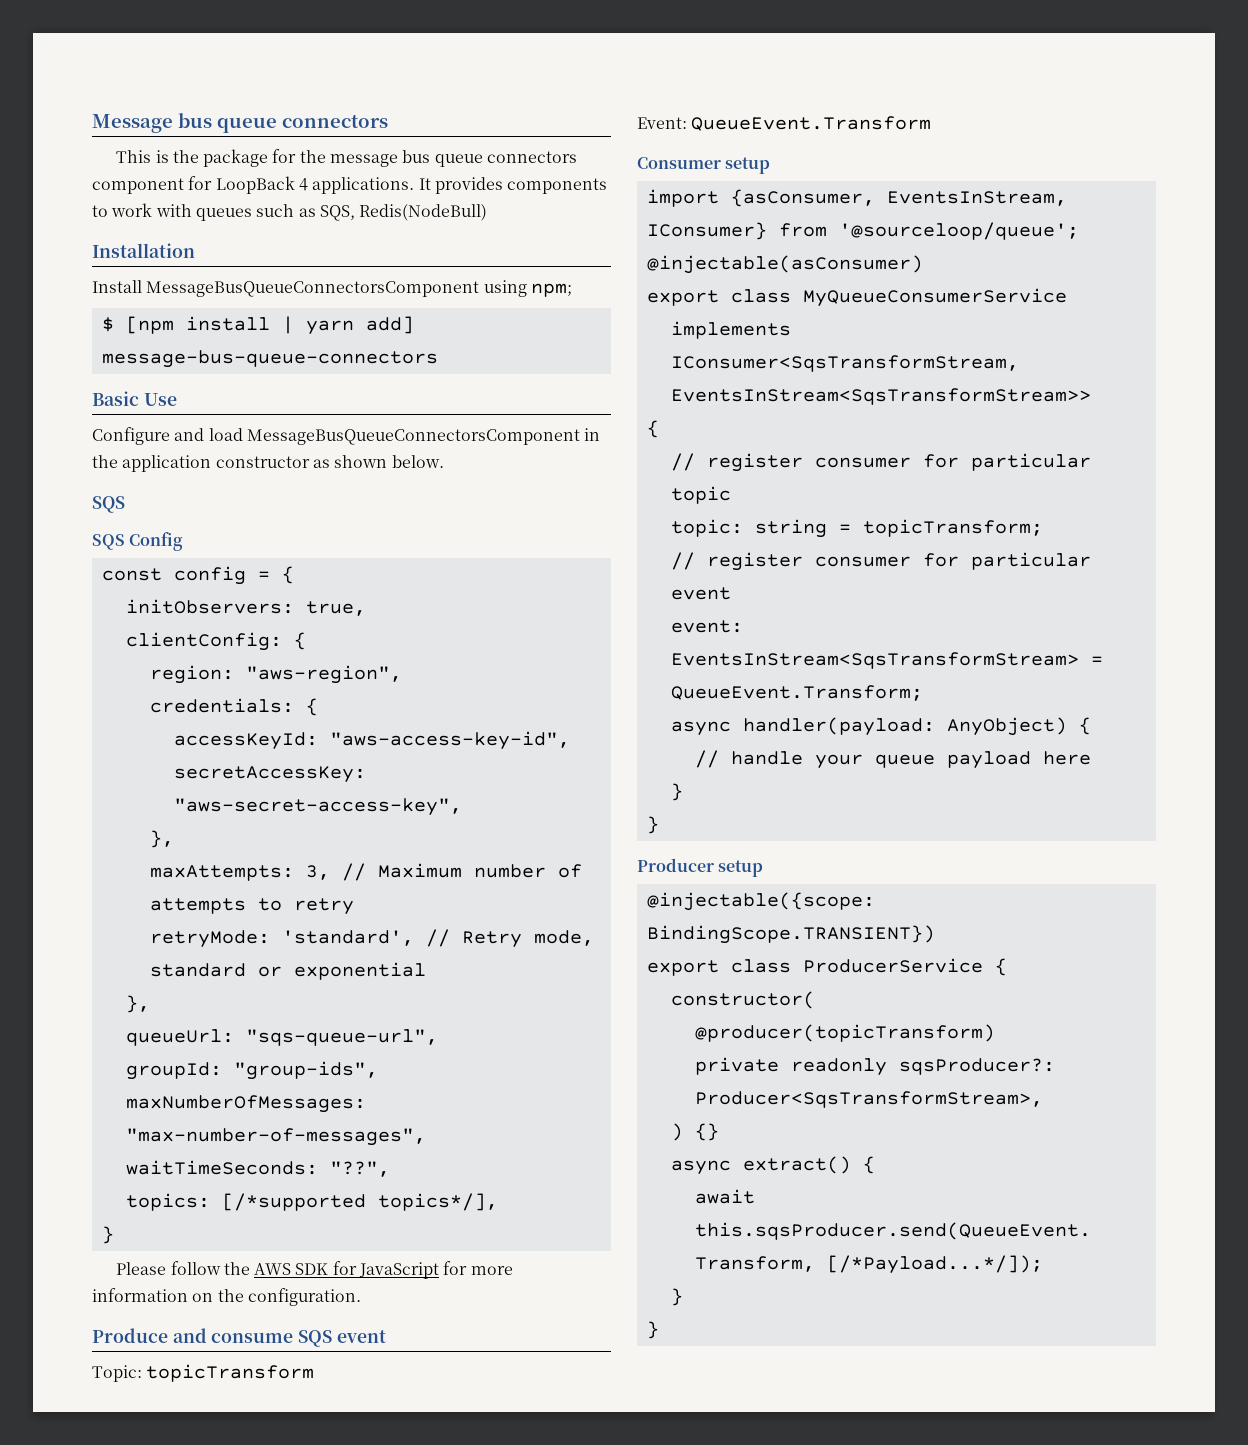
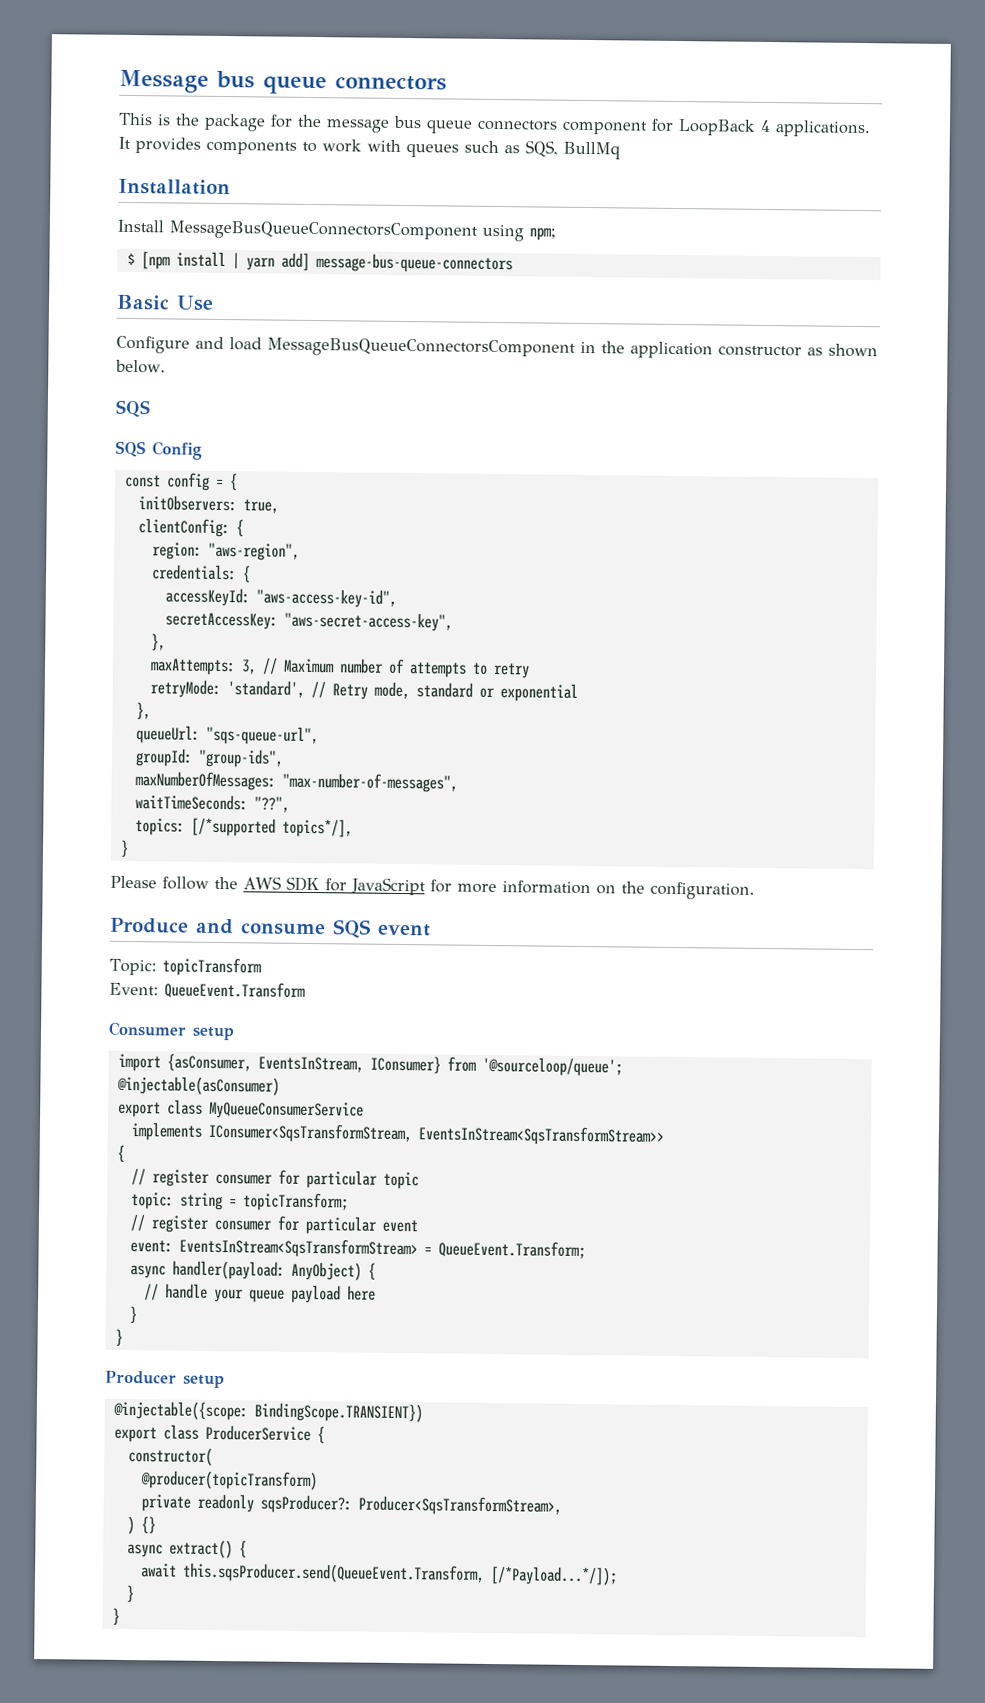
- It provides components to work with queues such as SQS, Redis(NodeBull)
+ It provides components to work with queues such as SQS, BullMq

